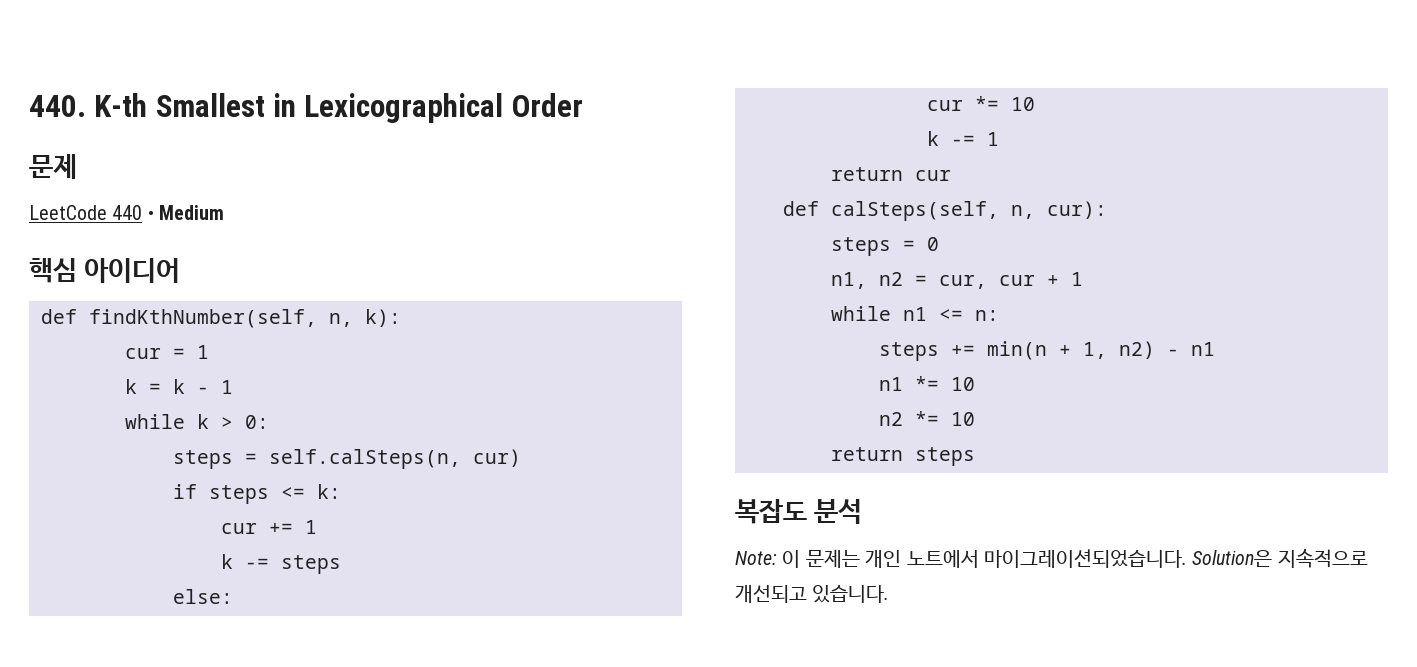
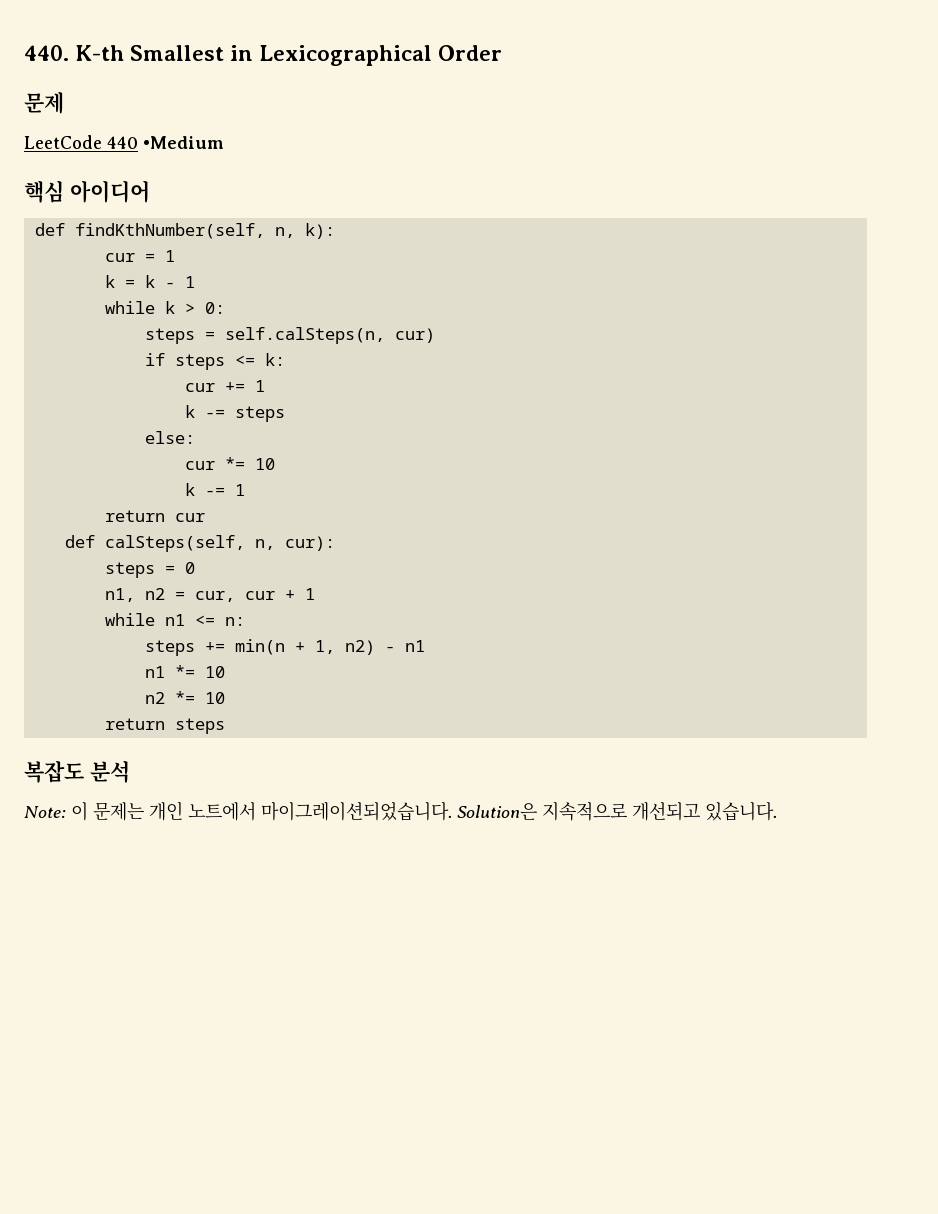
- LeetCode 440 • Medium
+ LeetCode 440 •Medium

